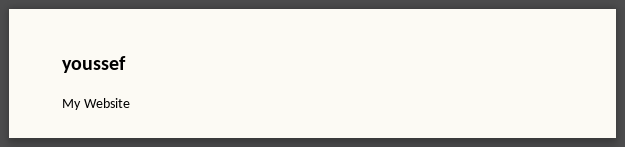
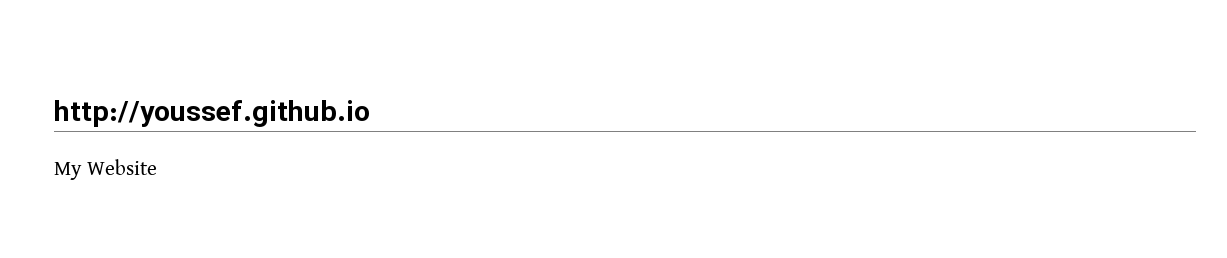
- youssef
+ http://youssef.github.io

